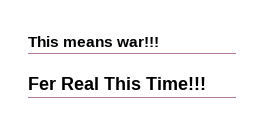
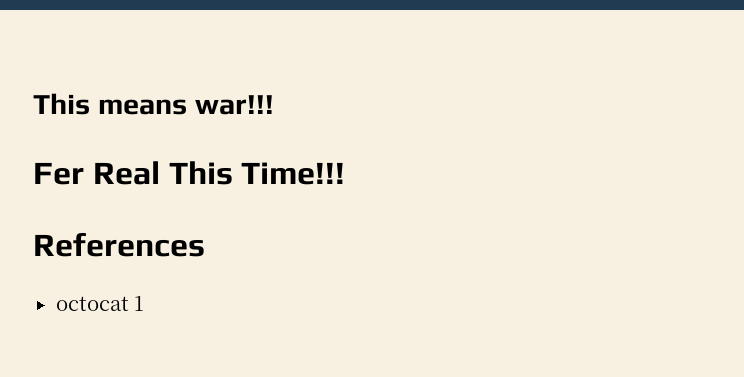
+ References
+ octocat 1

